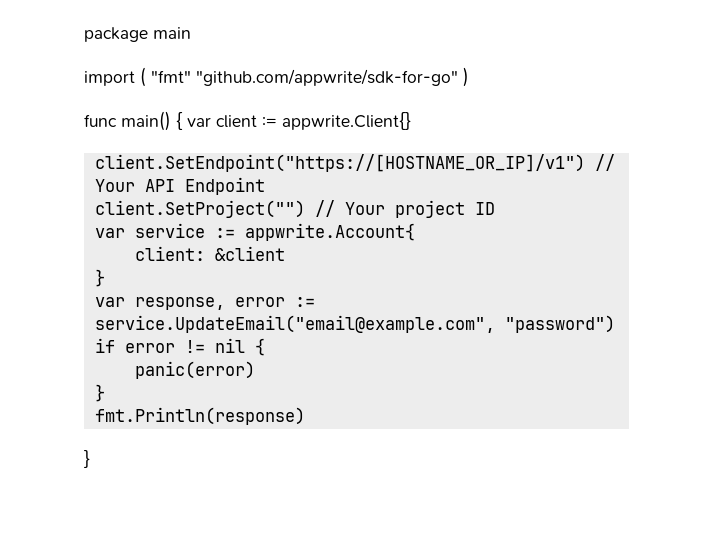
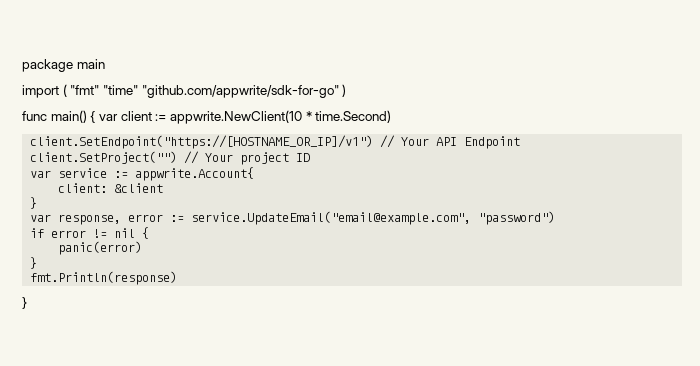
- import ( "fmt" "github.com/appwrite/sdk-for-go" )
+ import ( "fmt" "time" "github.com/appwrite/sdk-for-go" )
- func main() { var client := appwrite.Client{}
+ func main() { var client := appwrite.NewClient(10 * time.Second)

